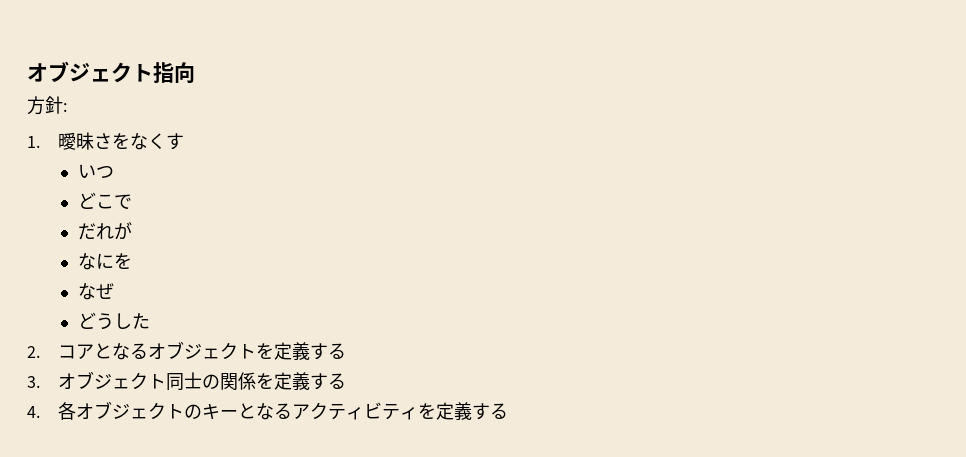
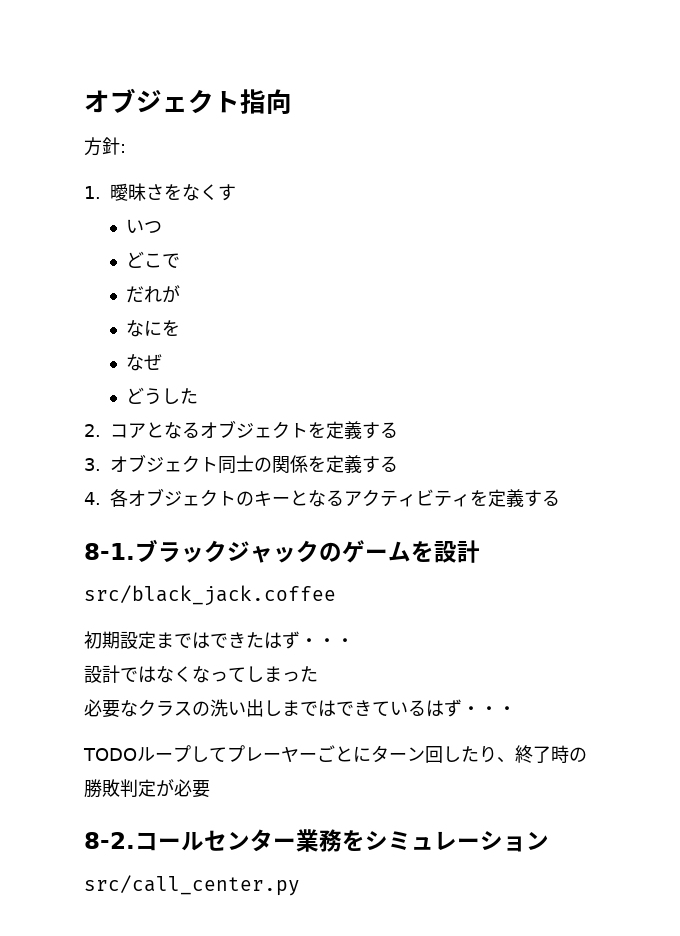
+ 8-1.ブラックジャックのゲームを設計
+ src/black_jack.coffee
+ 初期設定まではできたはず・・・
+ 設計ではなくなってしまった
+ 必要なクラスの洗い出しまではできているはず・・・
+ TODOループしてプレーヤーごとにターン回したり、終了時の勝敗判定が必要
+ 8-2.コールセンター業務をシミュレーション
+ src/call_center.py

